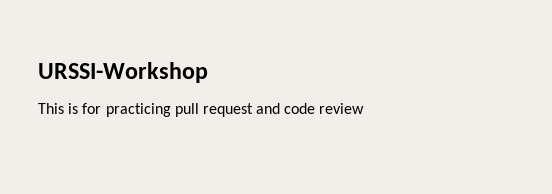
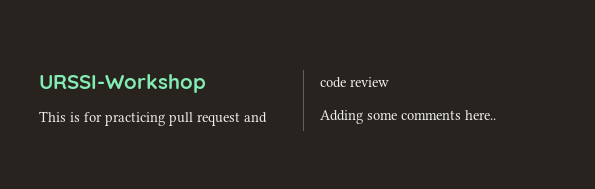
+ Adding some comments here..

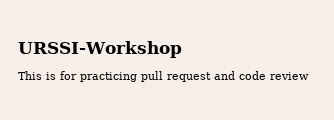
- Adding some comments here..

